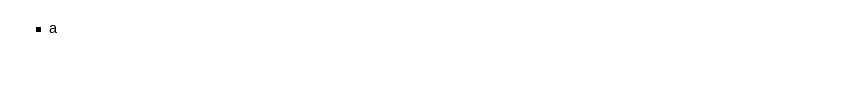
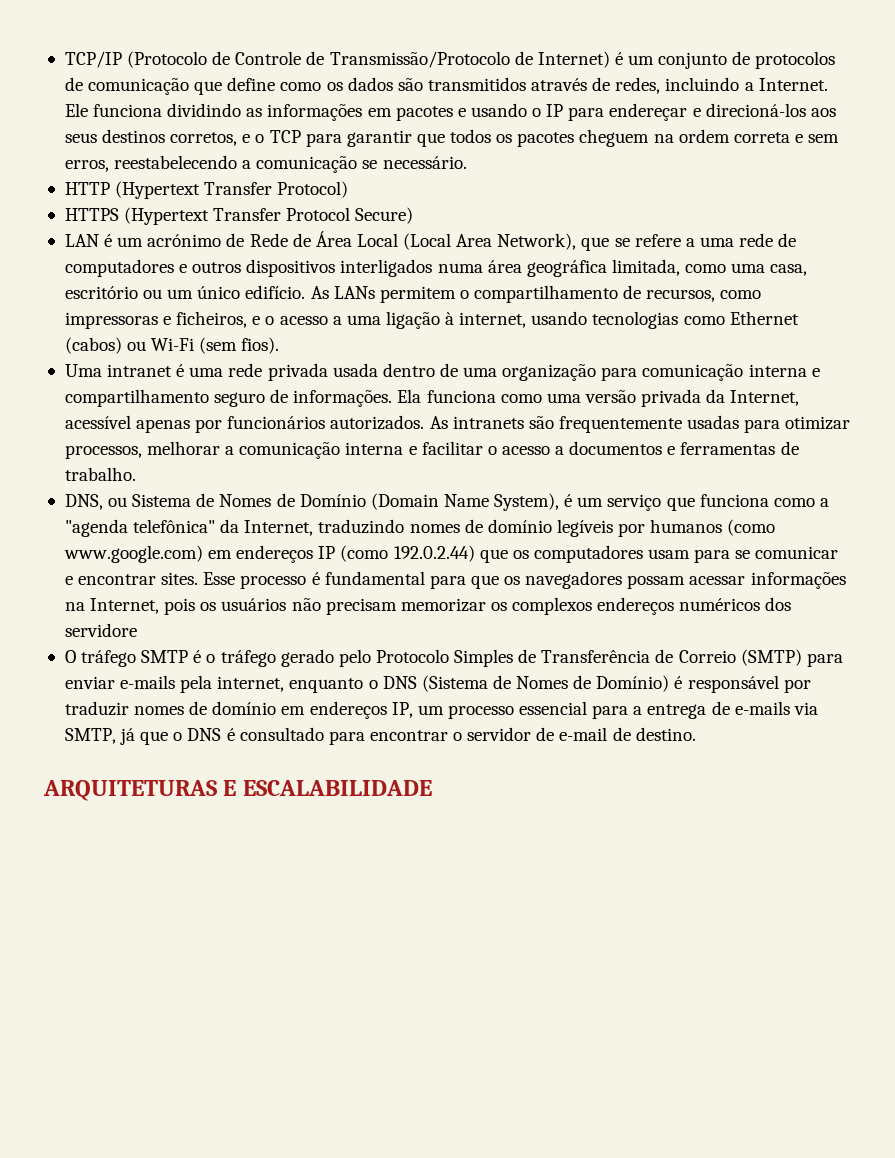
- a
+ TCP/IP (Protocolo de Controle de Transmissão/Protocolo de Internet) é um conjunto de protocolos de comunicação que define como os dados são transmitidos através de redes, incluindo a Internet. Ele funciona dividindo as informações em pacotes e usando o IP para endereçar e direcioná-los aos seus destinos corretos, e o TCP para garantir que todos os pacotes cheguem na ordem correta e sem erros, reestabelecendo a comunicação se necessário.
+ HTTP (Hypertext Transfer Protocol)
+ HTTPS (Hypertext Transfer Protocol Secure)
+ LAN é um acrónimo de Rede de Área Local (Local Area Network), que se refere a uma rede de computadores e outros dispositivos interligados numa área geográfica limitada, como uma casa, escritório ou um único edifício. As LANs permitem o compartilhamento de recursos, como impressoras e ficheiros, e o acesso a uma ligação à internet, usando tecnologias como Ethernet (cabos) ou Wi-Fi (sem fios).
+ Uma intranet é uma rede privada usada dentro de uma organização para comunicação interna e compartilhamento seguro de informações. Ela funciona como uma versão privada da Internet, acessível apenas por funcionários autorizados. As intranets são frequentemente usadas para otimizar processos, melhorar a comunicação interna e facilitar o acesso a documentos e ferramentas de trabalho.
+ DNS, ou Sistema de Nomes de Domínio (Domain Name System), é um serviço que funciona como a "agenda telefônica" da Internet, traduzindo nomes de domínio legíveis por humanos (como www.google.com) em endereços IP (como 192.0.2.44) que os computadores usam para se comunicar e encontrar sites. Esse processo é fundamental para que os navegadores possam acessar informações na Internet, pois os usuários não precisam memorizar os complexos endereços numéricos dos servidore
+ O tráfego SMTP é o tráfego gerado pelo Protocolo Simples de Transferência de Correio (SMTP) para enviar e-mails pela internet, enquanto o DNS (Sistema de Nomes de Domínio) é responsável por traduzir nomes de domínio em endereços IP, um processo essencial para a entrega de e-mails via SMTP, já que o DNS é consultado para encontrar o servidor de e-mail de destino.
+ ARQUITETURAS E ESCALABILIDADE

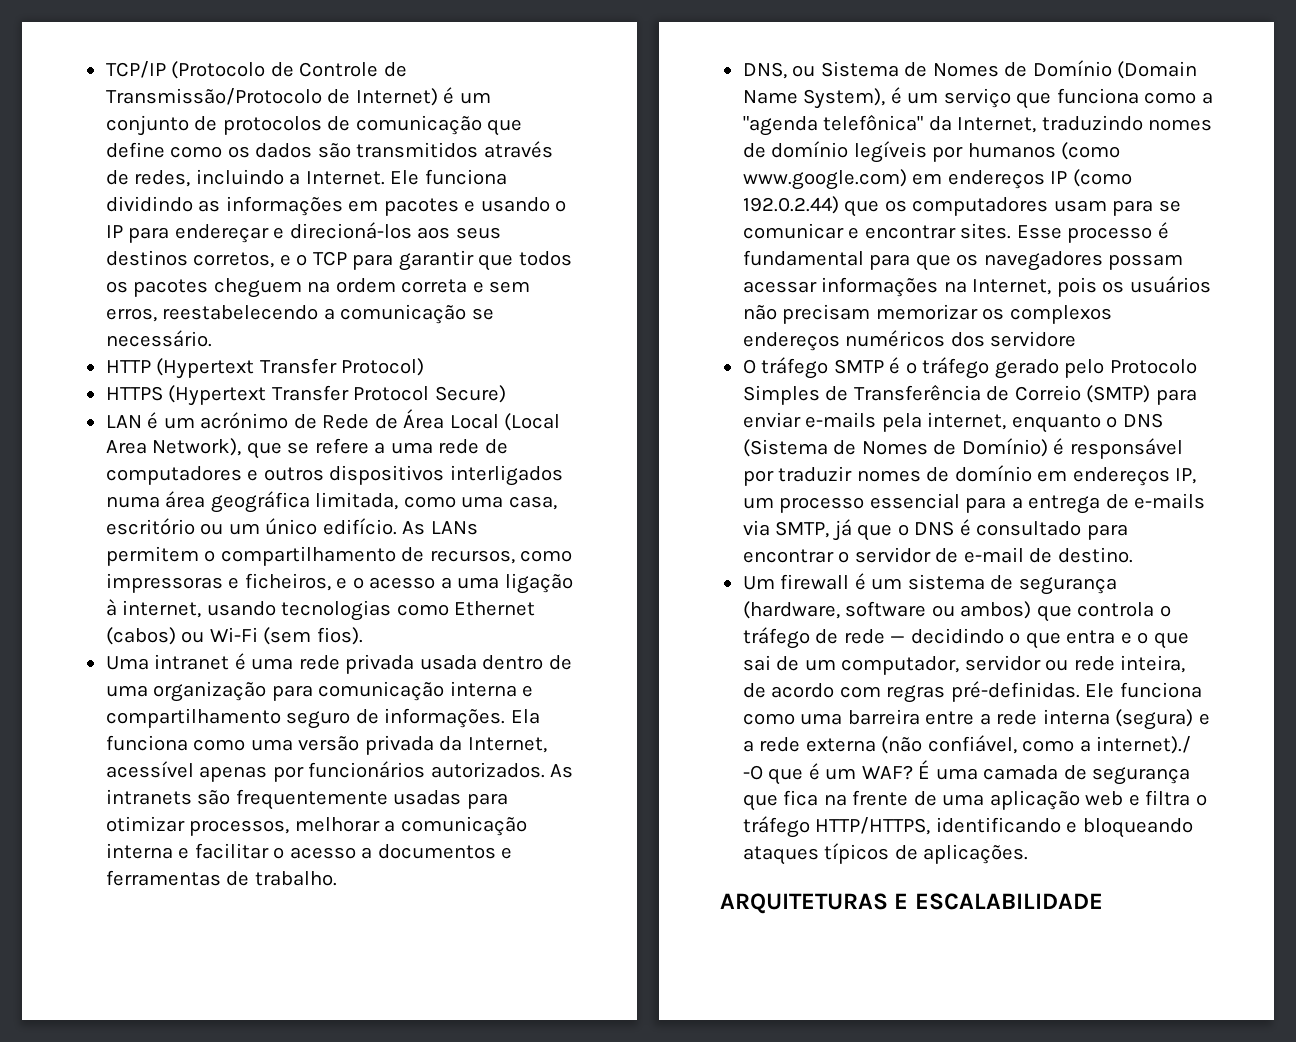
+ Um firewall é um sistema de segurança (hardware, software ou ambos) que controla o tráfego de rede — decidindo o que entra e o que sai de um computador, servidor ou rede inteira, de acordo com regras pré-definidas. Ele funciona como uma barreira entre a rede interna (segura) e a rede externa (não confiável, como a internet)./ -O que é um WAF? É uma camada de segurança que fica na frente de uma aplicação web e filtra o tráfego HTTP/HTTPS, identificando e bloqueando ataques típicos de aplicações.

